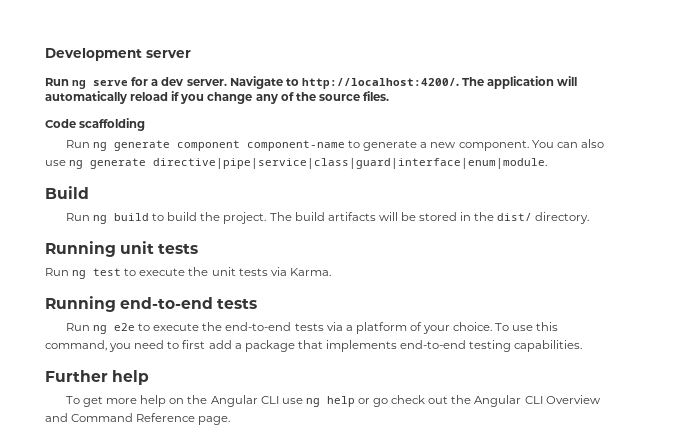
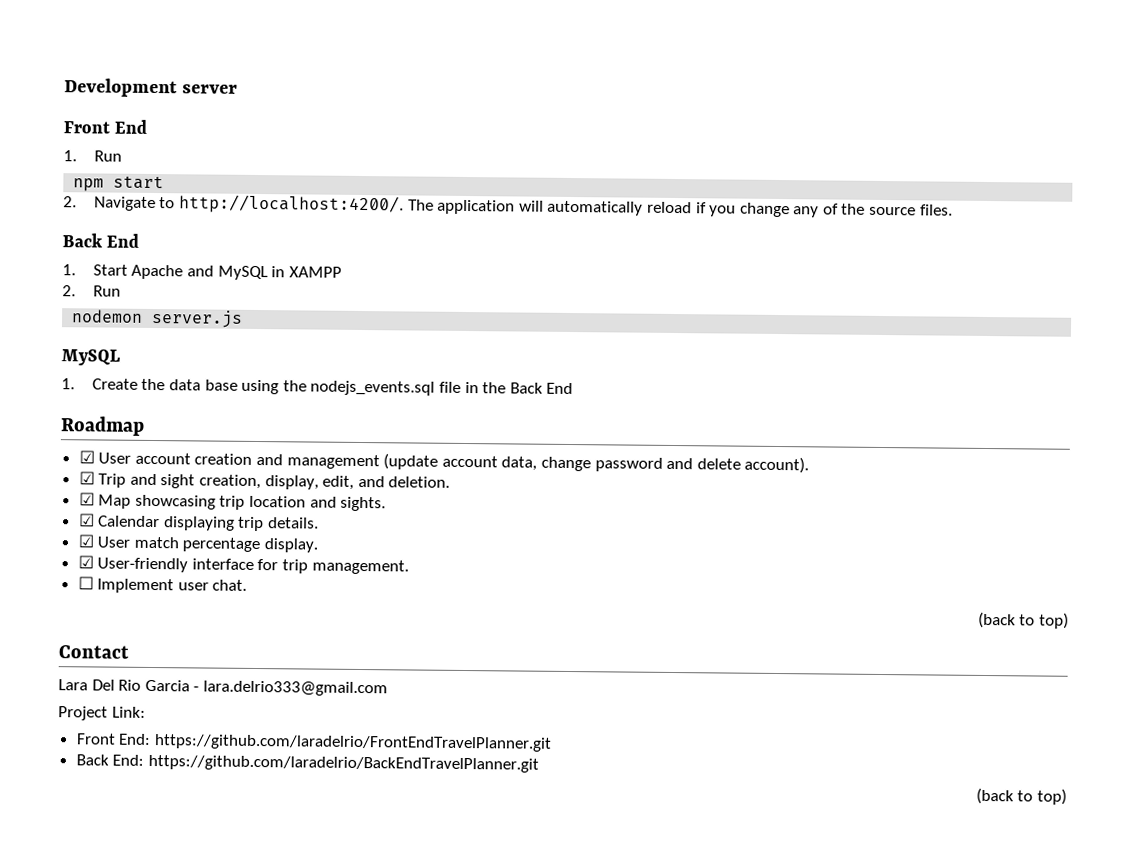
- Run ng serve for a dev server. Navigate to http://localhost:4200/.
+ Front End
+ 1. Run
+ npm start
+ 2. Navigate to http://localhost:4200/.
  The application will automatically reload if you change any of the source files.
- Code scaffolding
- Run ng generate component component-name to generate a new component. You can also use ng generate directive|pipe|service|class|guard|interface|enum|module.
- Build
- Run ng build to build the project. The build artifacts will be stored in the dist/ directory.
- Running unit tests
- Run ng test to execute the unit tests via Karma.
- Running end-to-end tests
- Run ng e2e to execute the end-to-end tests via a platform of your choice. To use this command, you need to first add a package that implements end-to-end testing capabilities.
- Further help
- To get more help on the Angular CLI use ng help or go check out the Angular CLI Overview and Command Reference page.
+ Back End
+ 1. Start Apache and MySQL in XAMPP
+ 2. Run
+ nodemon server.js
+ MySQL
+ 1. Create the data base using the nodejs_events.sql file in the Back End
+ Roadmap
+ ☑ User account creation and management (update account data, change password and delete account).
+ ☑ Trip and sight creation, display, edit, and deletion.
+ ☑ Map showcasing trip location and sights.
+ ☑ Calendar displaying trip details.
+ ☑ User match percentage display.
+ ☑ User-friendly interface for trip management.
+ ☐ Implement user chat.
+ (back to top)
+ Contact
+ Lara Del Rio Garcia - lara.delrio333@gmail.com
+ Project Link:
+ Front End: https://github.com/laradelrio/FrontEndTravelPlanner.git
+ Back End: https://github.com/laradelrio/BackEndTravelPlanner.git
+ (back to top)

